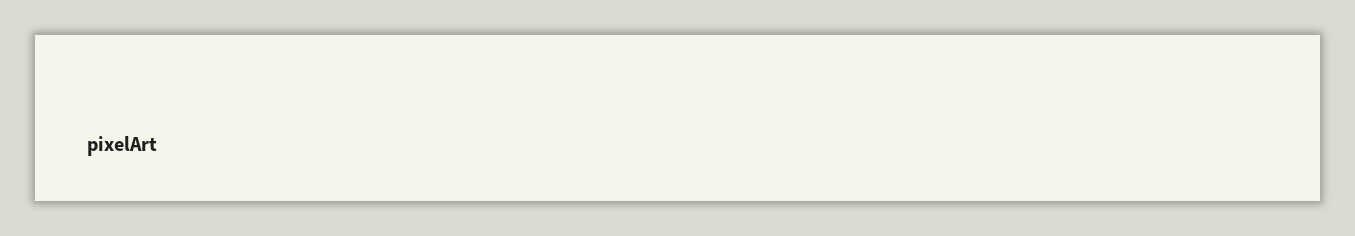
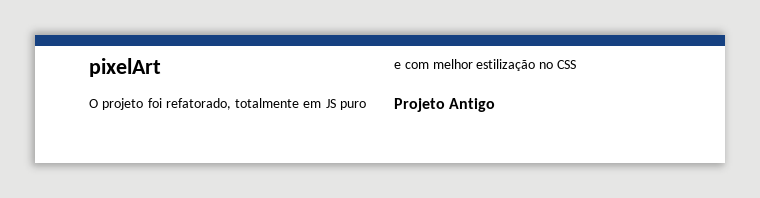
+ O projeto foi refatorado, totalmente em JS puro e com melhor estilização no CSS
+ Projeto Antigo

